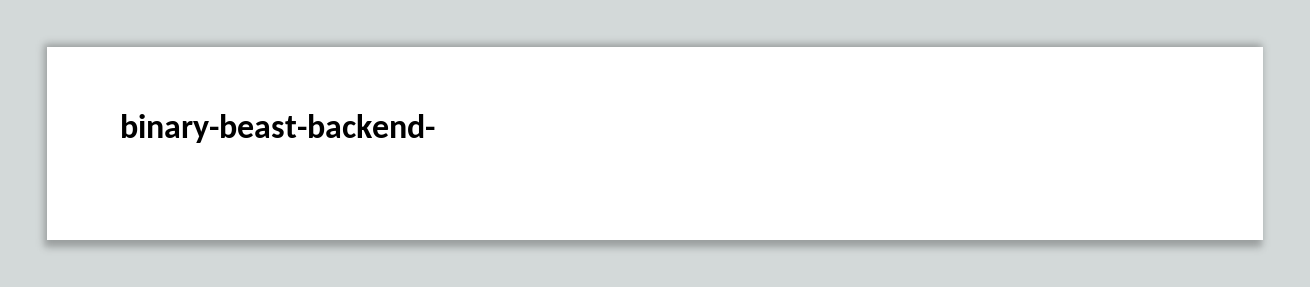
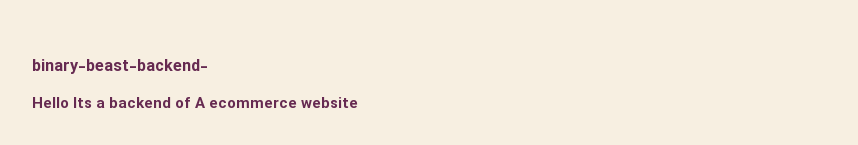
+ Hello Its a backend of A ecommerce website

